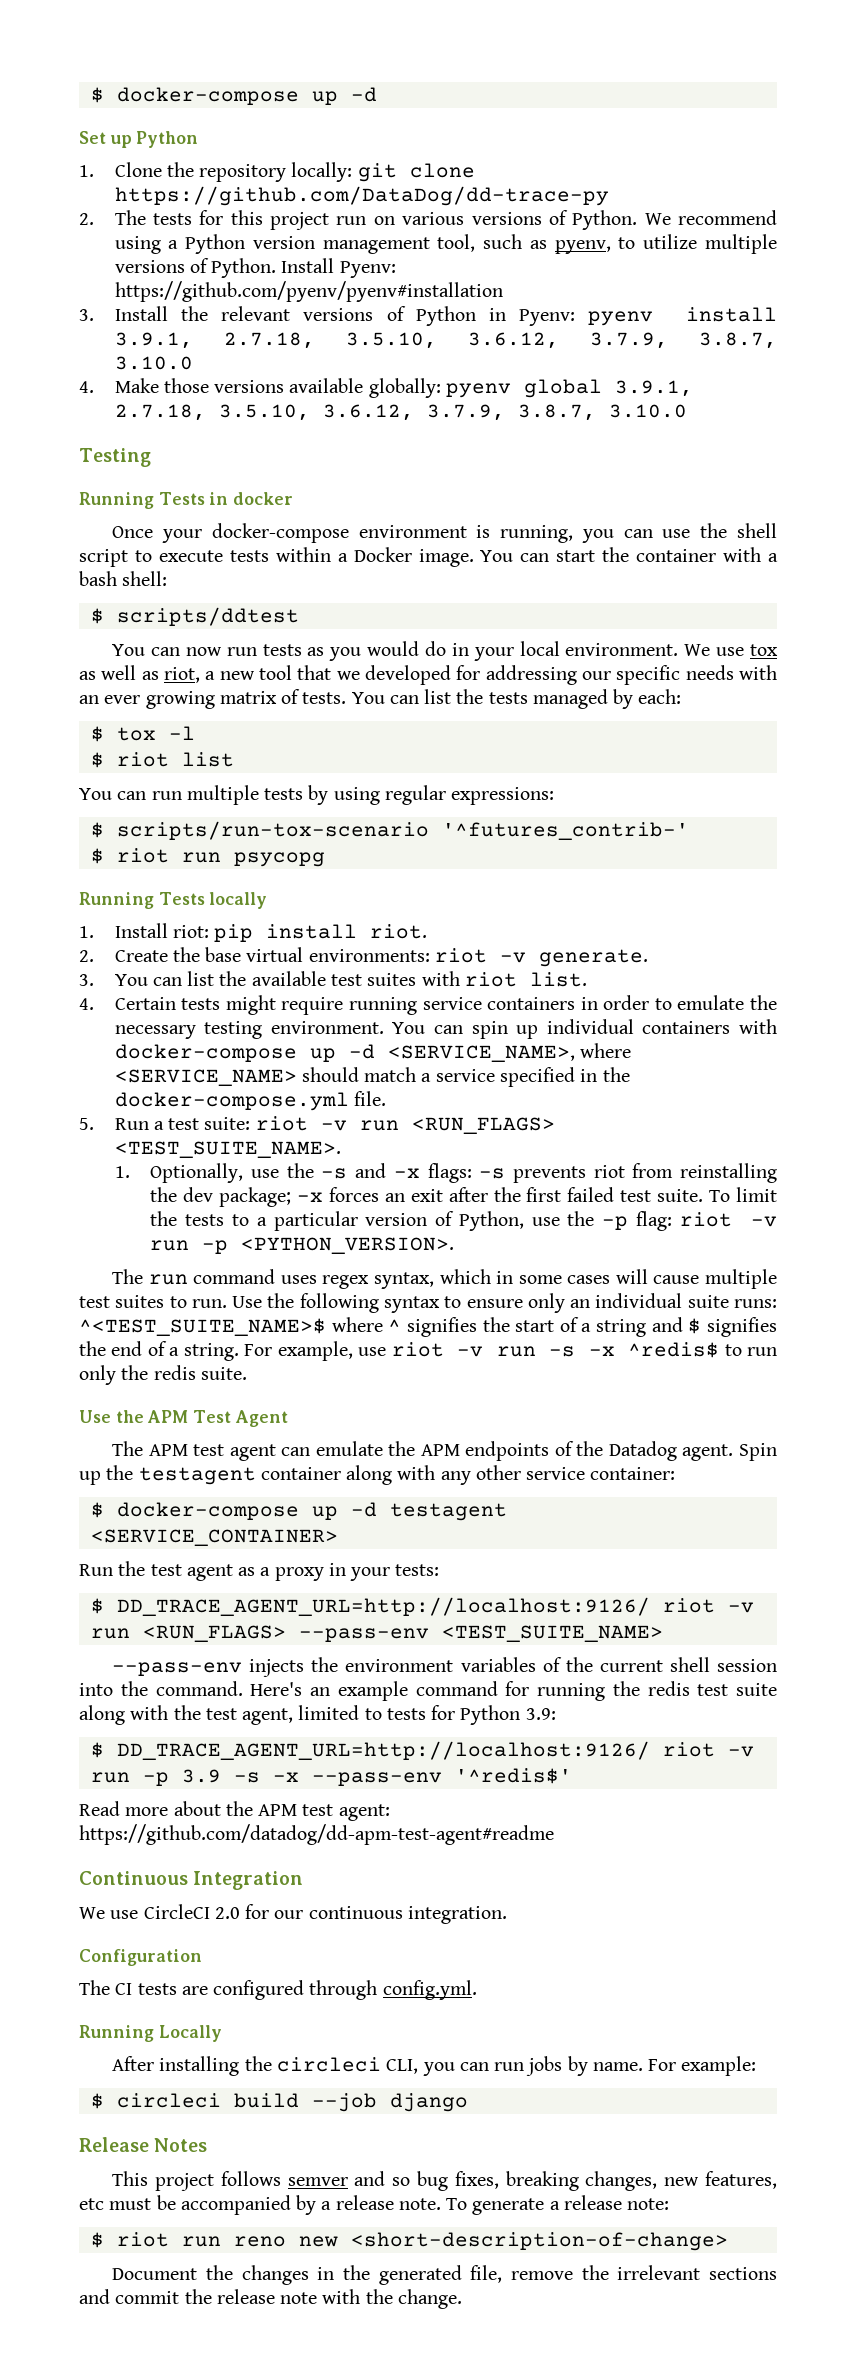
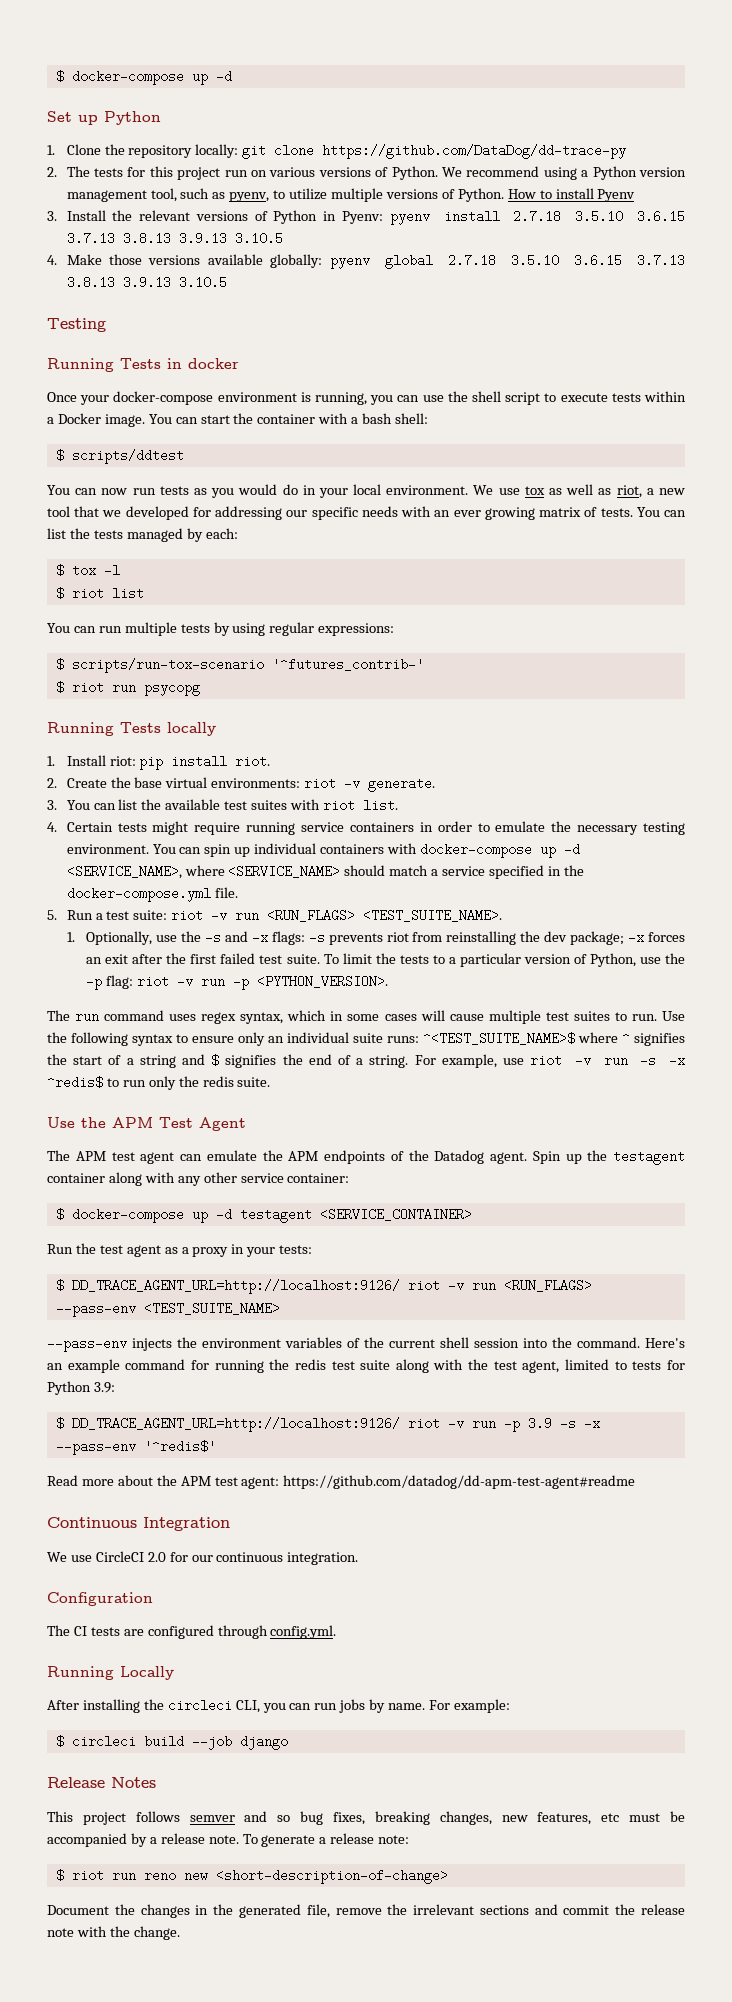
- Install Pyenv: https://github.com/pyenv/pyenv#installation
+ How to install Pyenv
- 3. Install the relevant versions of Python in Pyenv: pyenv install 3.9.1, 2.7.18, 3.5.10, 3.6.12, 3.7.9, 3.8.7, 3.10.0
+ 3. Install the relevant versions of Python in Pyenv: pyenv install 2.7.18 3.5.10 3.6.15 3.7.13 3.8.13 3.9.13 3.10.5
- 4. Make those versions available globally: pyenv global 3.9.1, 2.7.18, 3.5.10, 3.6.12, 3.7.9, 3.8.7, 3.10.0
+ 4. Make those versions available globally: pyenv global 2.7.18 3.5.10 3.6.15 3.7.13 3.8.13 3.9.13 3.10.5

